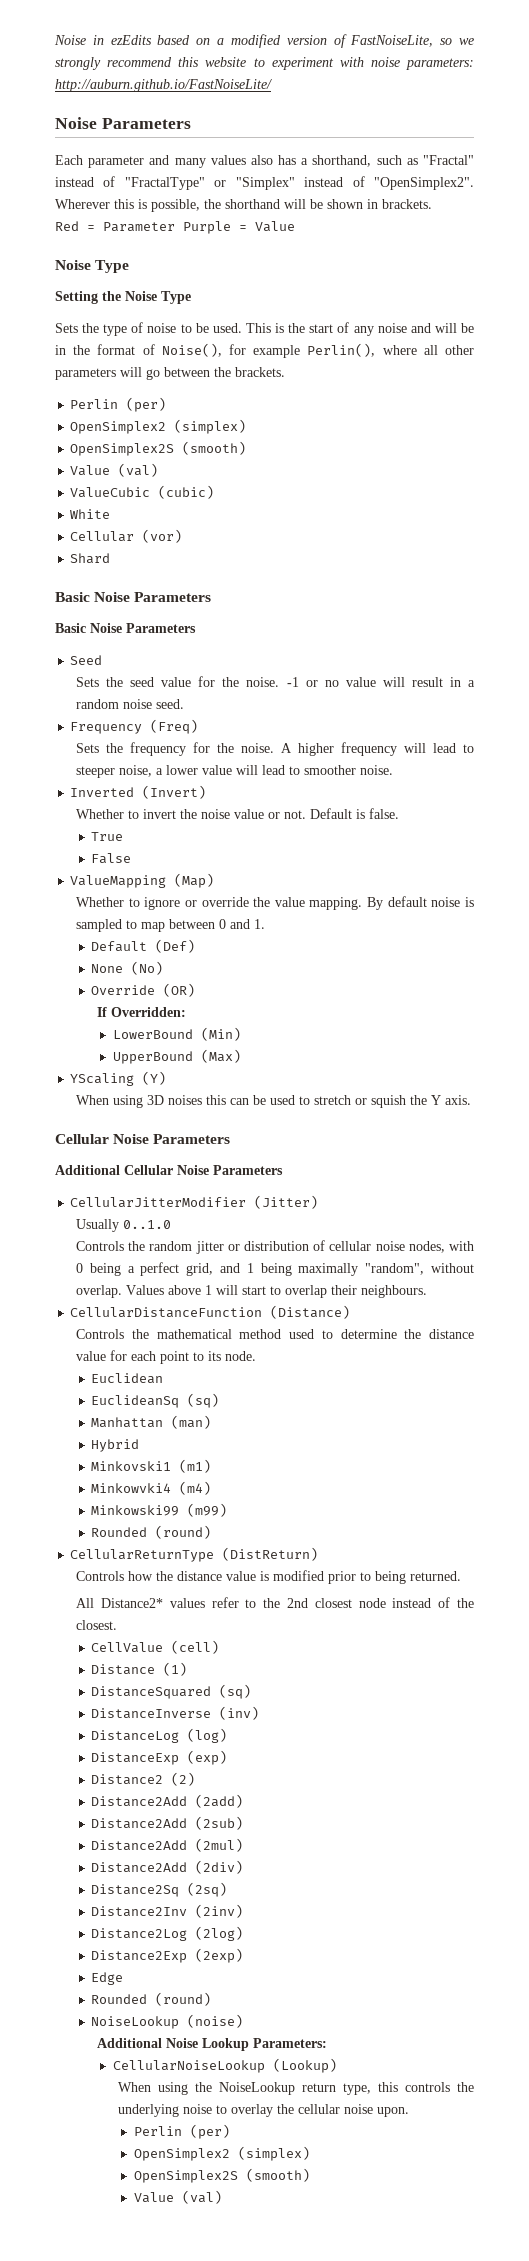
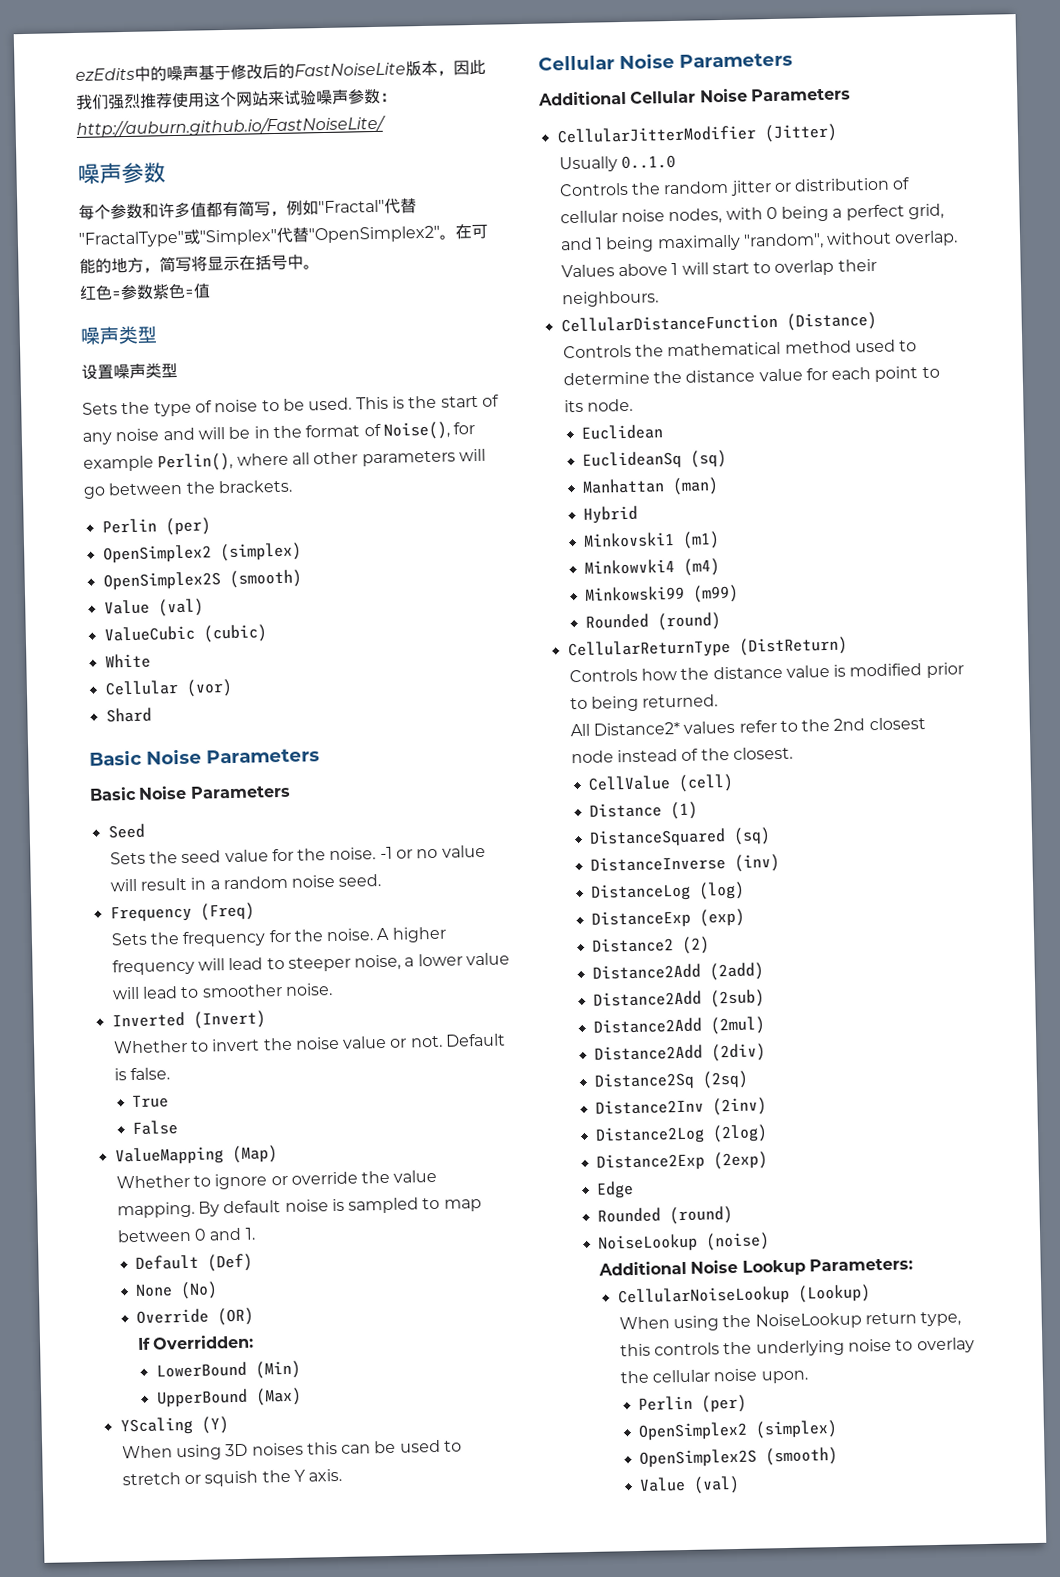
- Noise in ezEdits based on a modified version of FastNoiseLite, so we strongly recommend this website to experiment with noise parameters: http://auburn.github.io/FastNoiseLite/
- Noise Parameters
- Each parameter and many values also has a shorthand, such as "Fractal" instead of "FractalType" or "Simplex" instead of "OpenSimplex2". Wherever this is possible, the shorthand will be shown in brackets.
- Red = Parameter Purple = Value
- Noise Type
- Setting the Noise Type
+ ezEdits中的噪声基于修改后的FastNoiseLite版本，因此我们强烈推荐使用这个网站来试验噪声参数：http://auburn.github.io/FastNoiseLite/
+ 噪声参数
+ 每个参数和许多值都有简写，例如"Fractal"代替"FractalType"或"Simplex"代替"OpenSimplex2"。在可能的地方，简写将显示在括号中。
+ 红色=参数紫色=值
+ 噪声类型
+ 设置噪声类型

